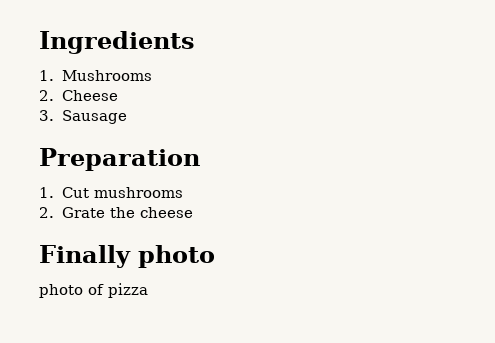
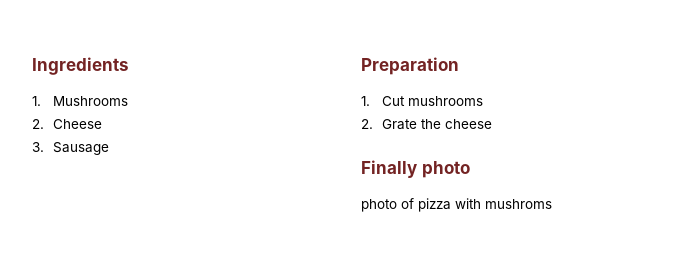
- photo of pizza
+ photo of pizza with mushroms

